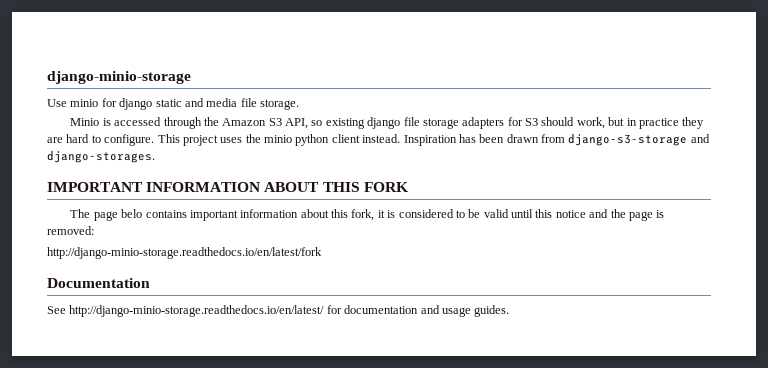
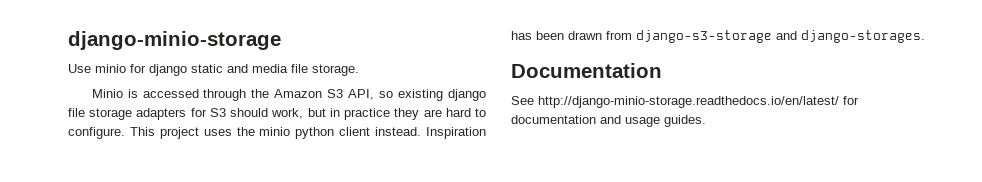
- IMPORTANT INFORMATION ABOUT THIS FORK
- The page belo contains important information about this fork, it is considered to be valid until this notice and the page is removed:
- http://django-minio-storage.readthedocs.io/en/latest/fork

